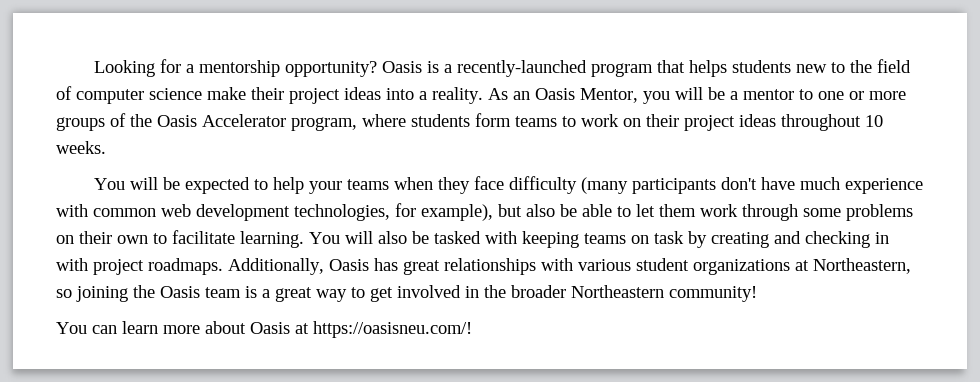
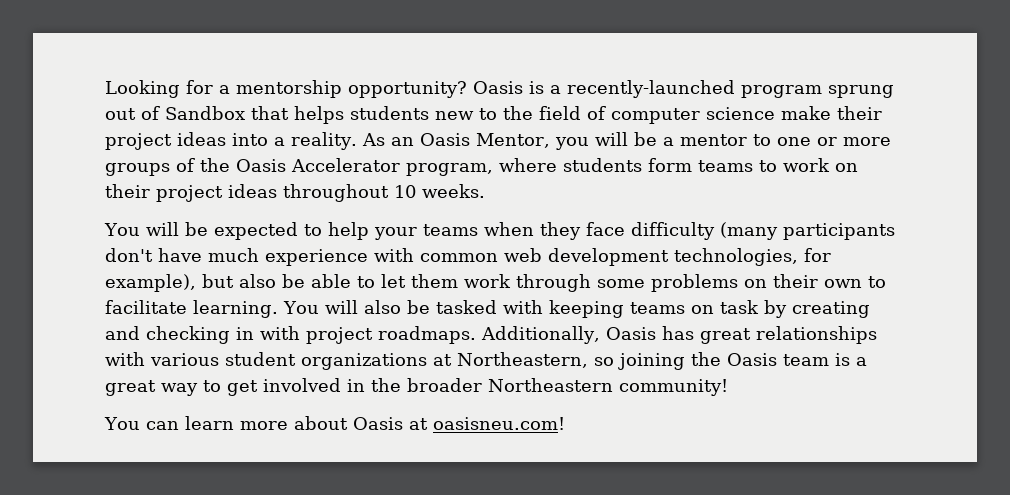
- Oasis is a recently-launched program that helps students new to the field of computer science make their project ideas into a reality.
+ Oasis is a recently-launched program sprung out of Sandbox that helps students new to the field of computer science make their project ideas into a reality.
- You can learn more about Oasis at https://oasisneu.com/!
+ You can learn more about Oasis at oasisneu.com!

